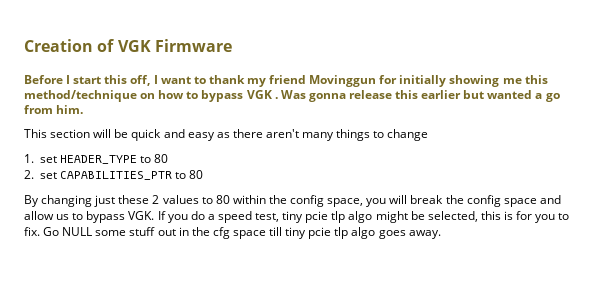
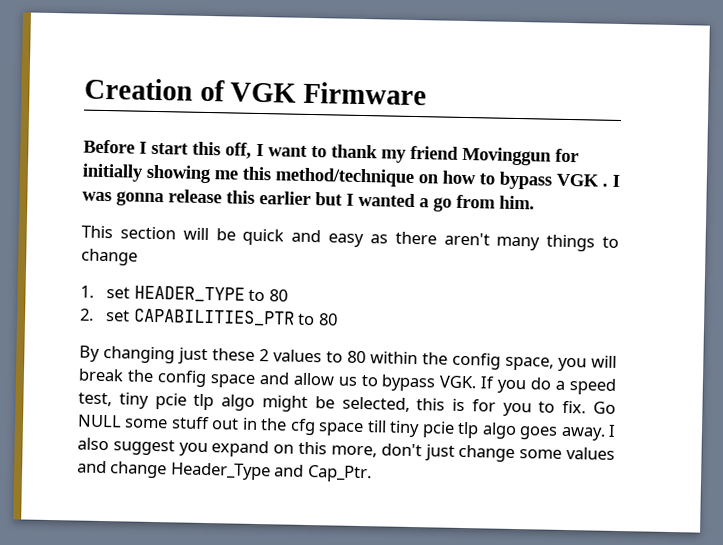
- Was gonna release this earlier but wanted a go from him.
+ I was gonna release this earlier but I wanted a go from him.
+ I also suggest you expand on this more, don't just change some values and change Header_Type and Cap_Ptr.

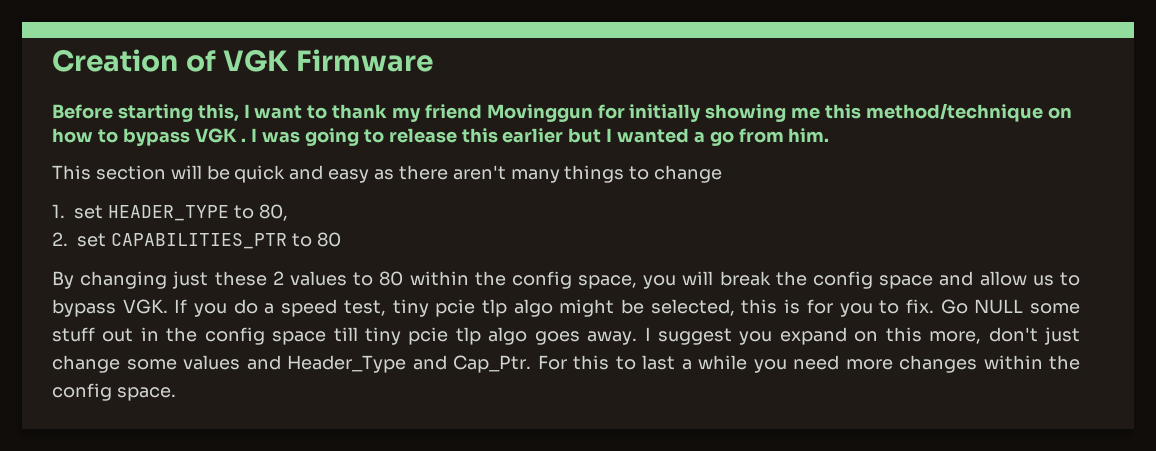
- Before I start this off, I want to thank my friend Movinggun for initially showing me this method/technique on how to bypass VGK .
+ Before starting this, I want to thank my friend Movinggun for initially showing me this method/technique on how to bypass VGK .
- I was gonna release this earlier but I wanted a go from him.
+ I was going to release this earlier but I wanted a go from him.
- 1. set HEADER_TYPE to 80
+ 1. set HEADER_TYPE to 80,
- Go NULL some stuff out in the cfg space till tiny pcie tlp algo goes away.
+ Go NULL some stuff out in the config space till tiny pcie tlp algo goes away.
- I also suggest you expand on this more, don't just change some values and change Header_Type and Cap_Ptr.
+ I suggest you expand on this more, don't just change some values and Header_Type and Cap_Ptr.
+ For this to last a while you need more changes within the config space.

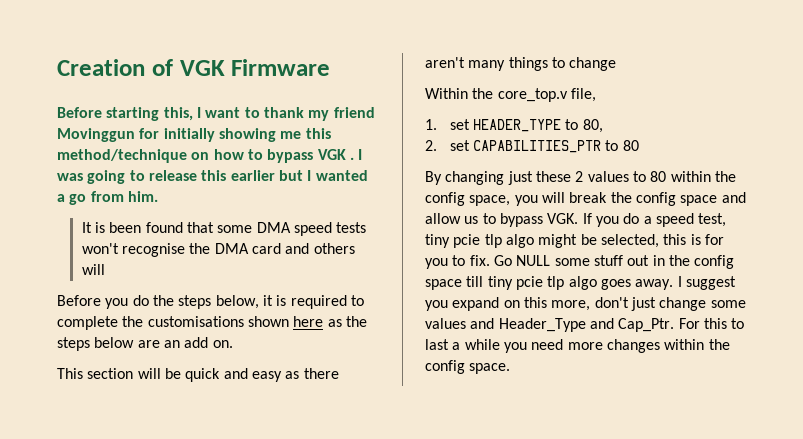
+ It is been found that some DMA speed tests won't recognise the DMA card and others will
+ Before you do the steps below, it is required to complete the customisations shown here as the steps below are an add on.
+ Within the core_top.v file,

